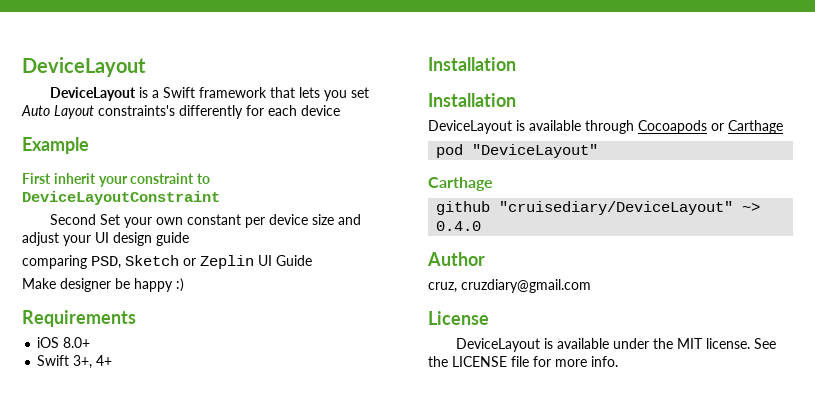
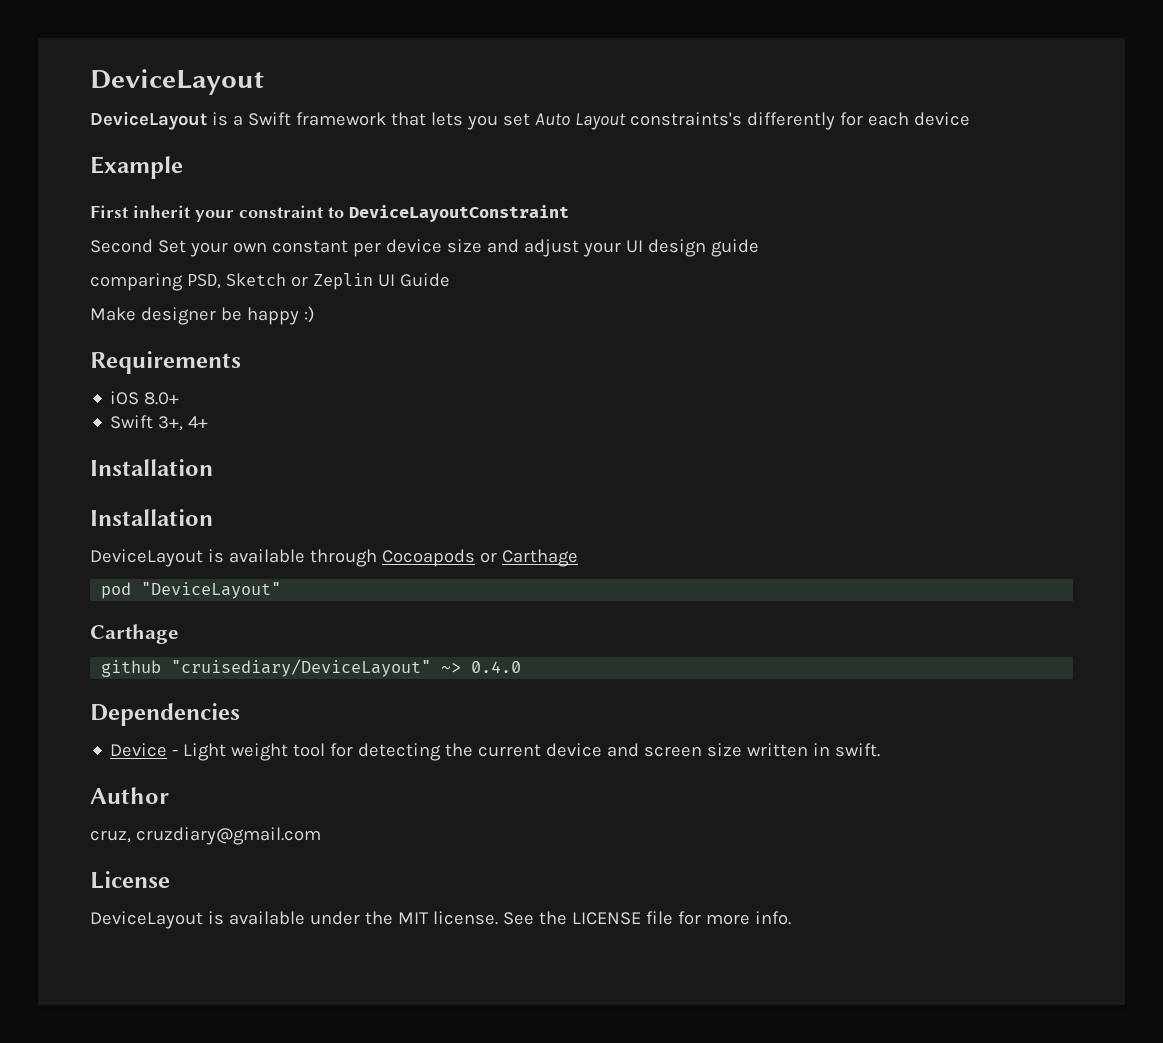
+ Dependencies
+ Device - Light weight tool for detecting the current device and screen size written in swift.

